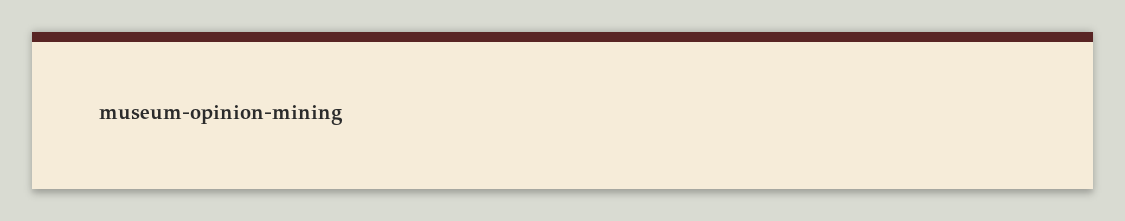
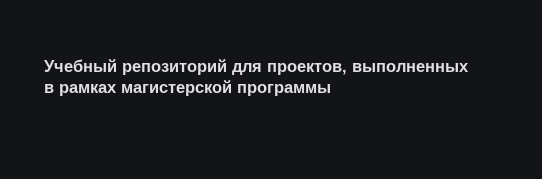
- museum-opinion-mining
+ Учебный репозиторий для проектов, выполненных в рамках магистерской программы

